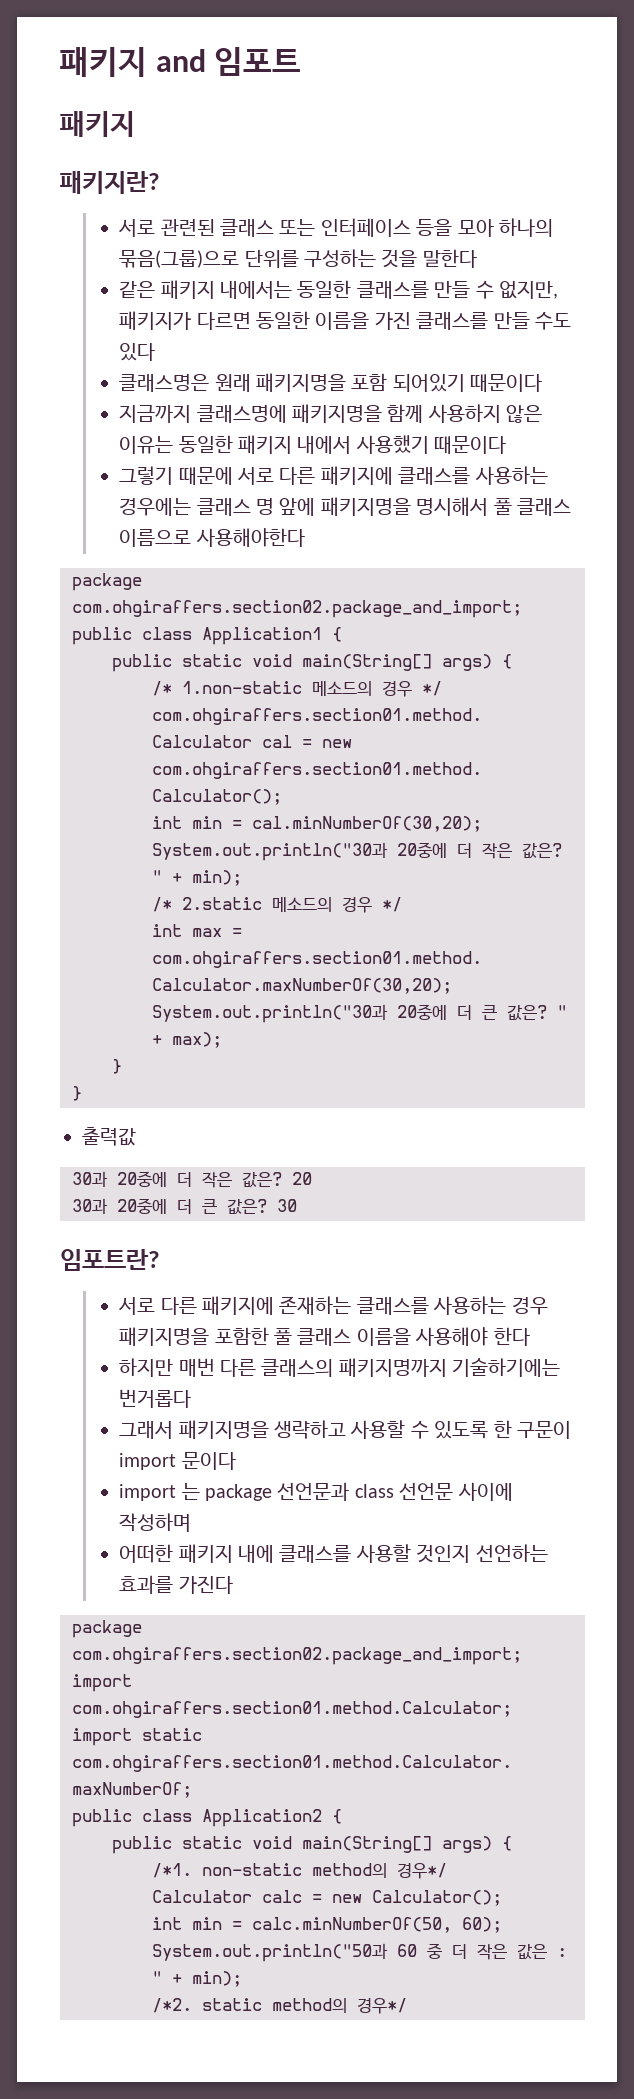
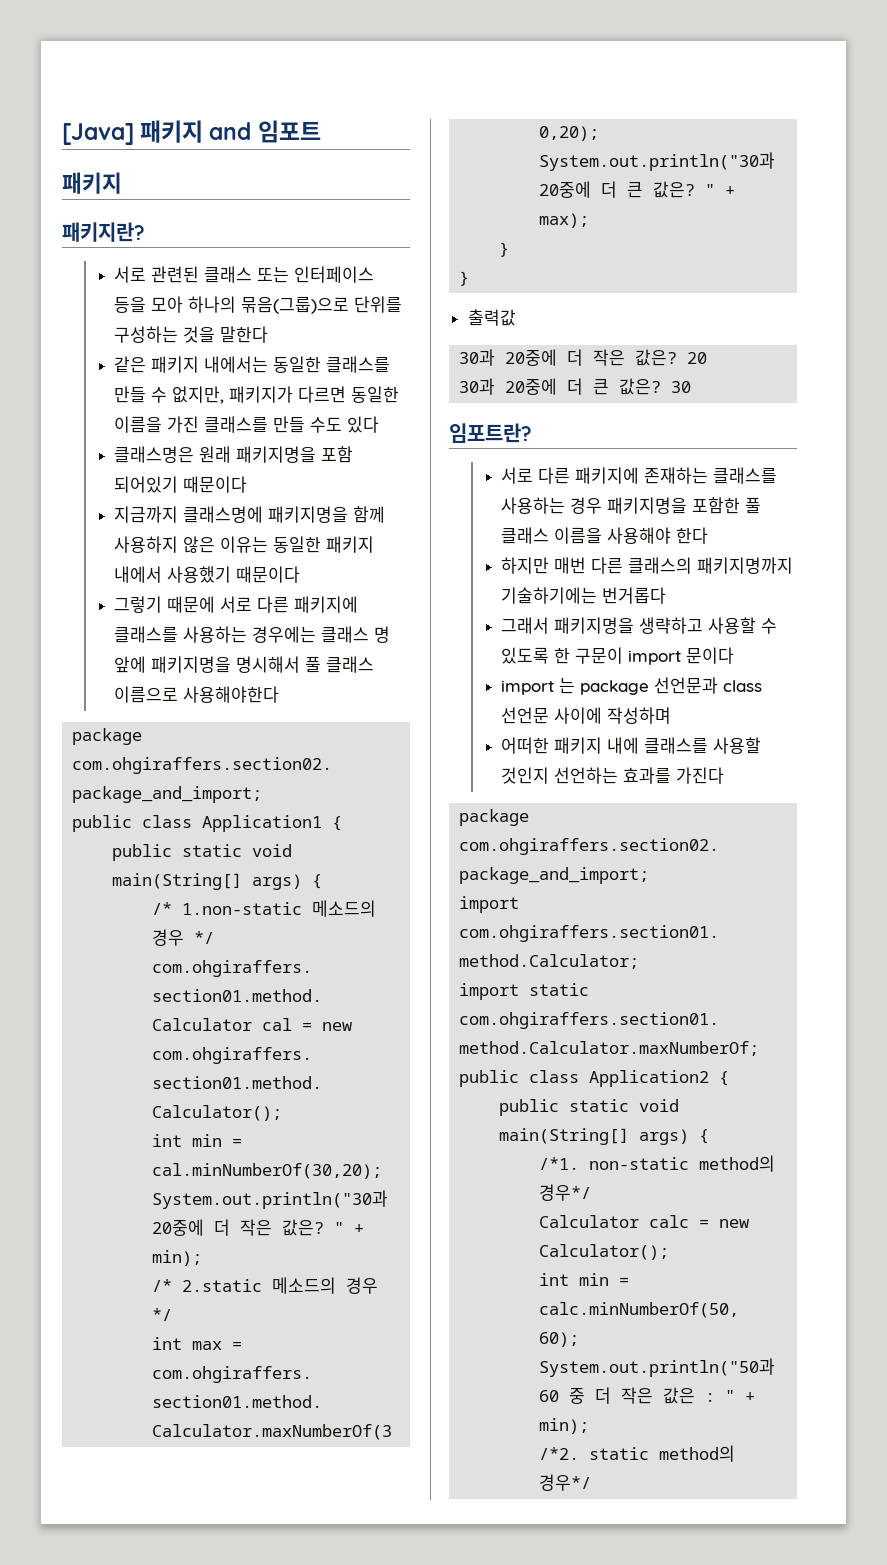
- 패키지 and 임포트
+ [Java] 패키지 and 임포트

